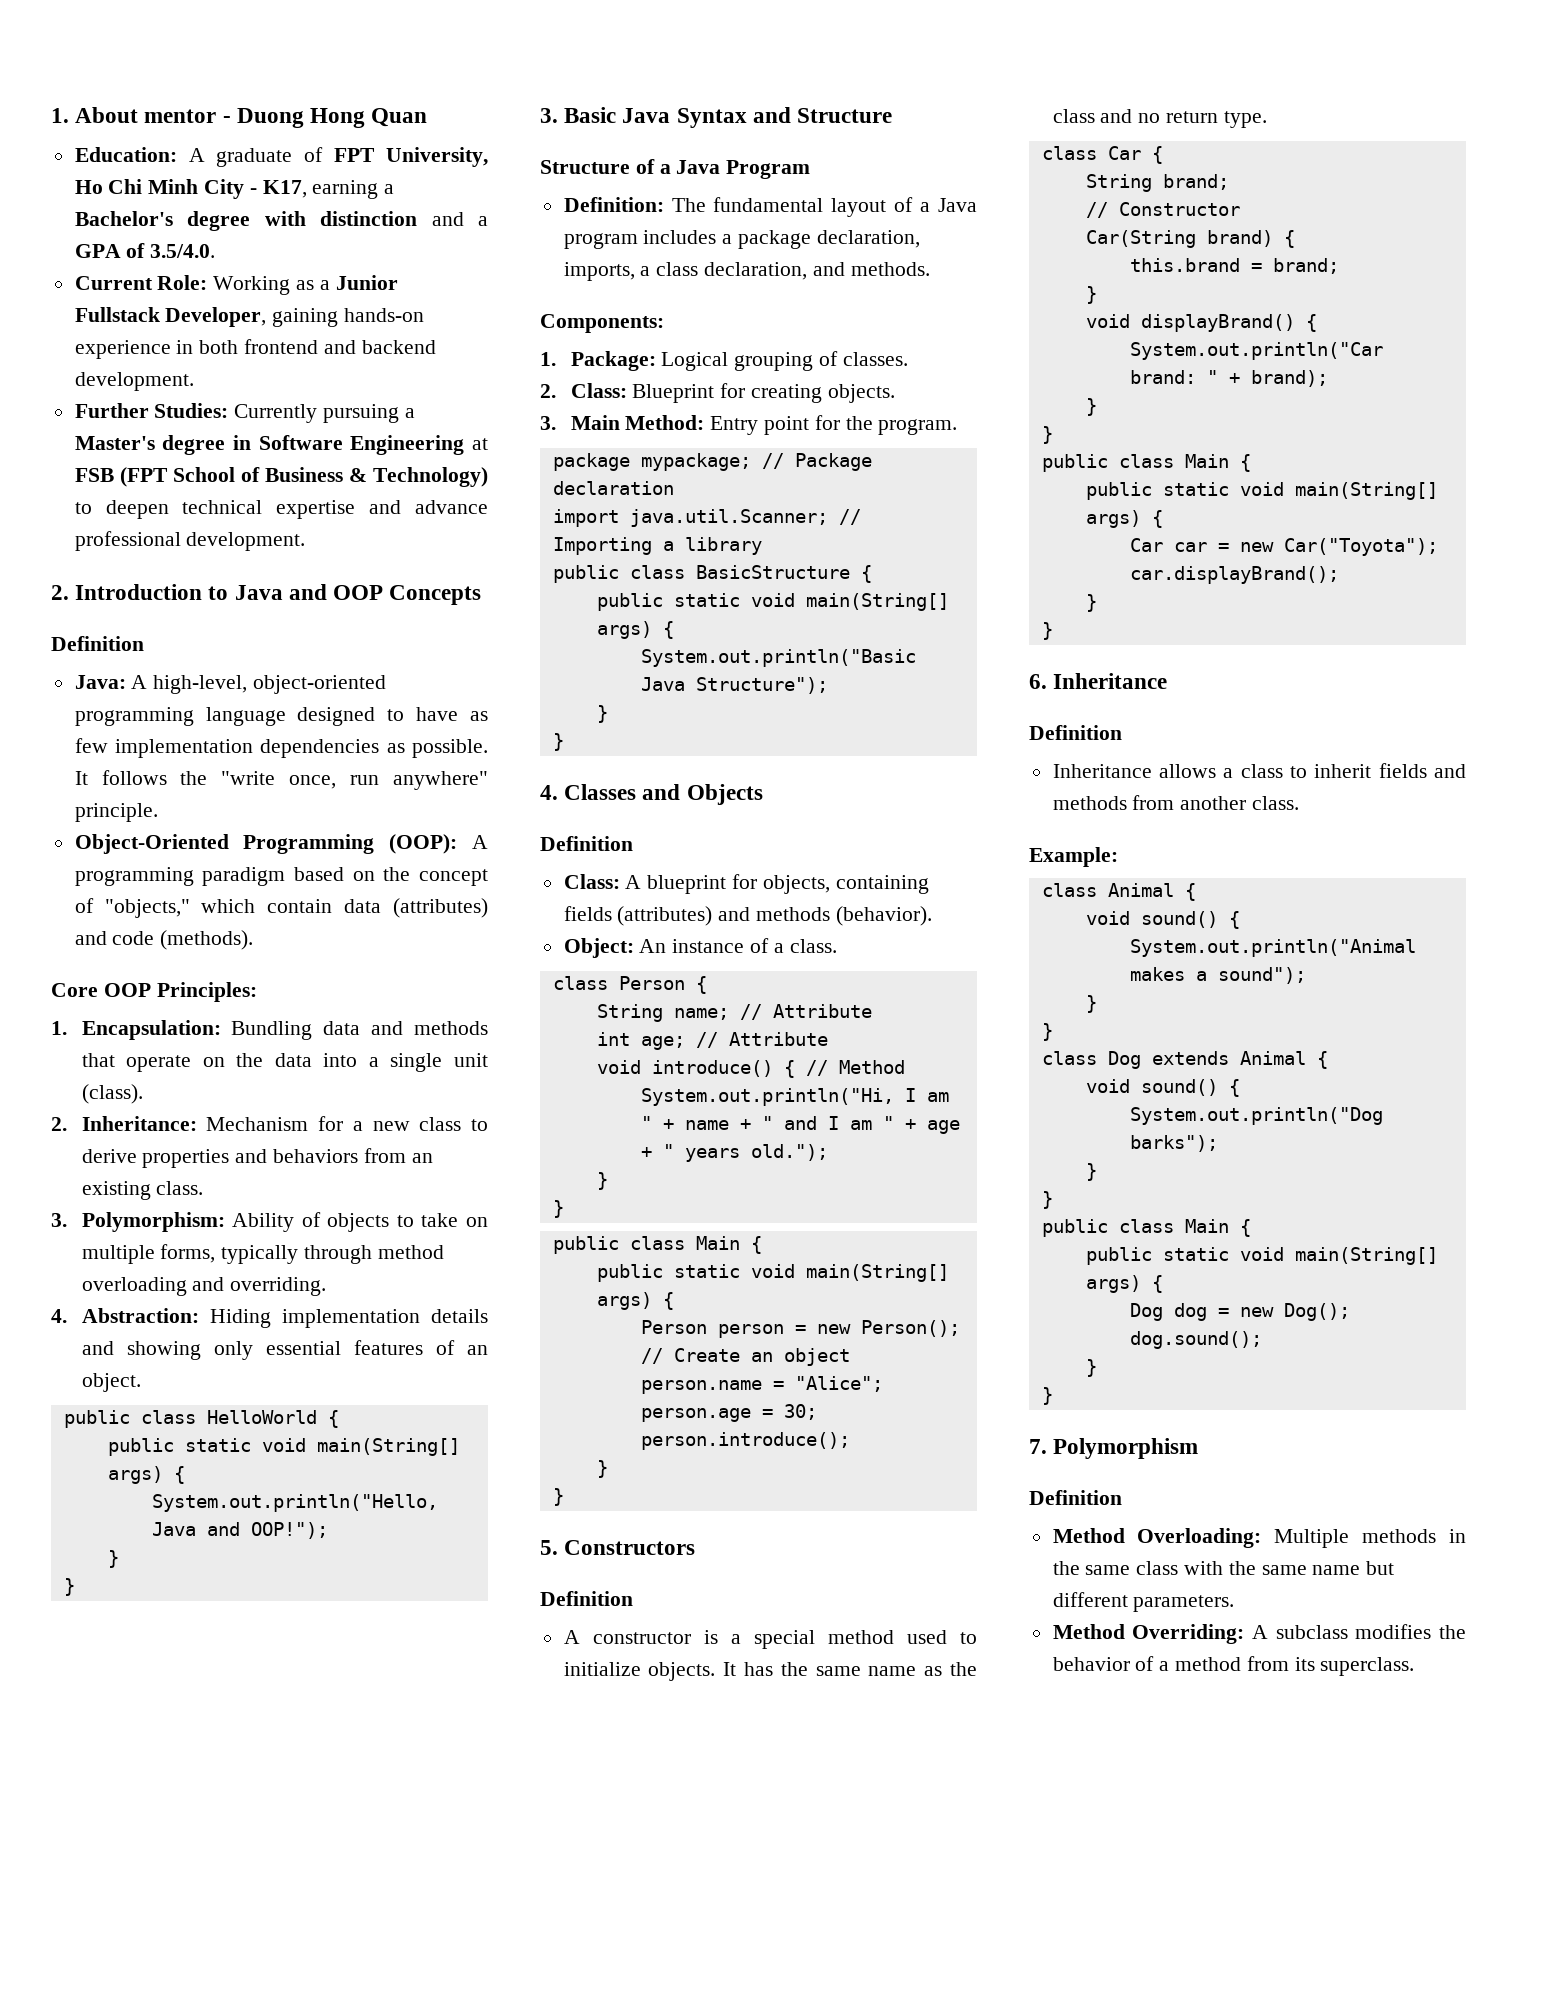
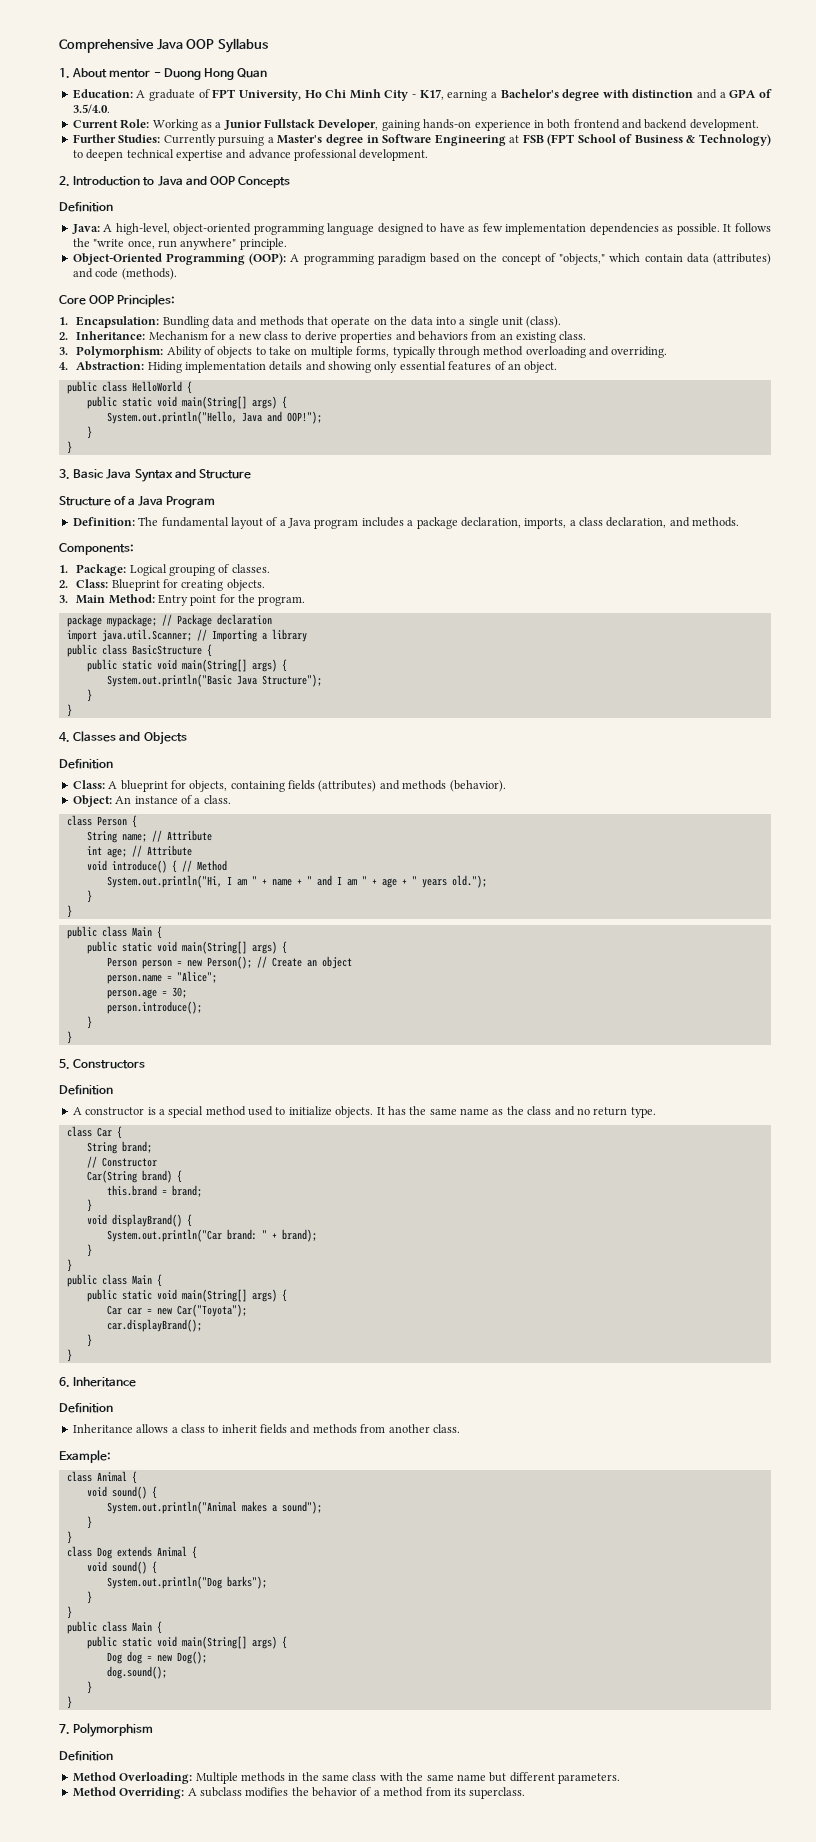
+ Comprehensive Java OOP Syllabus

